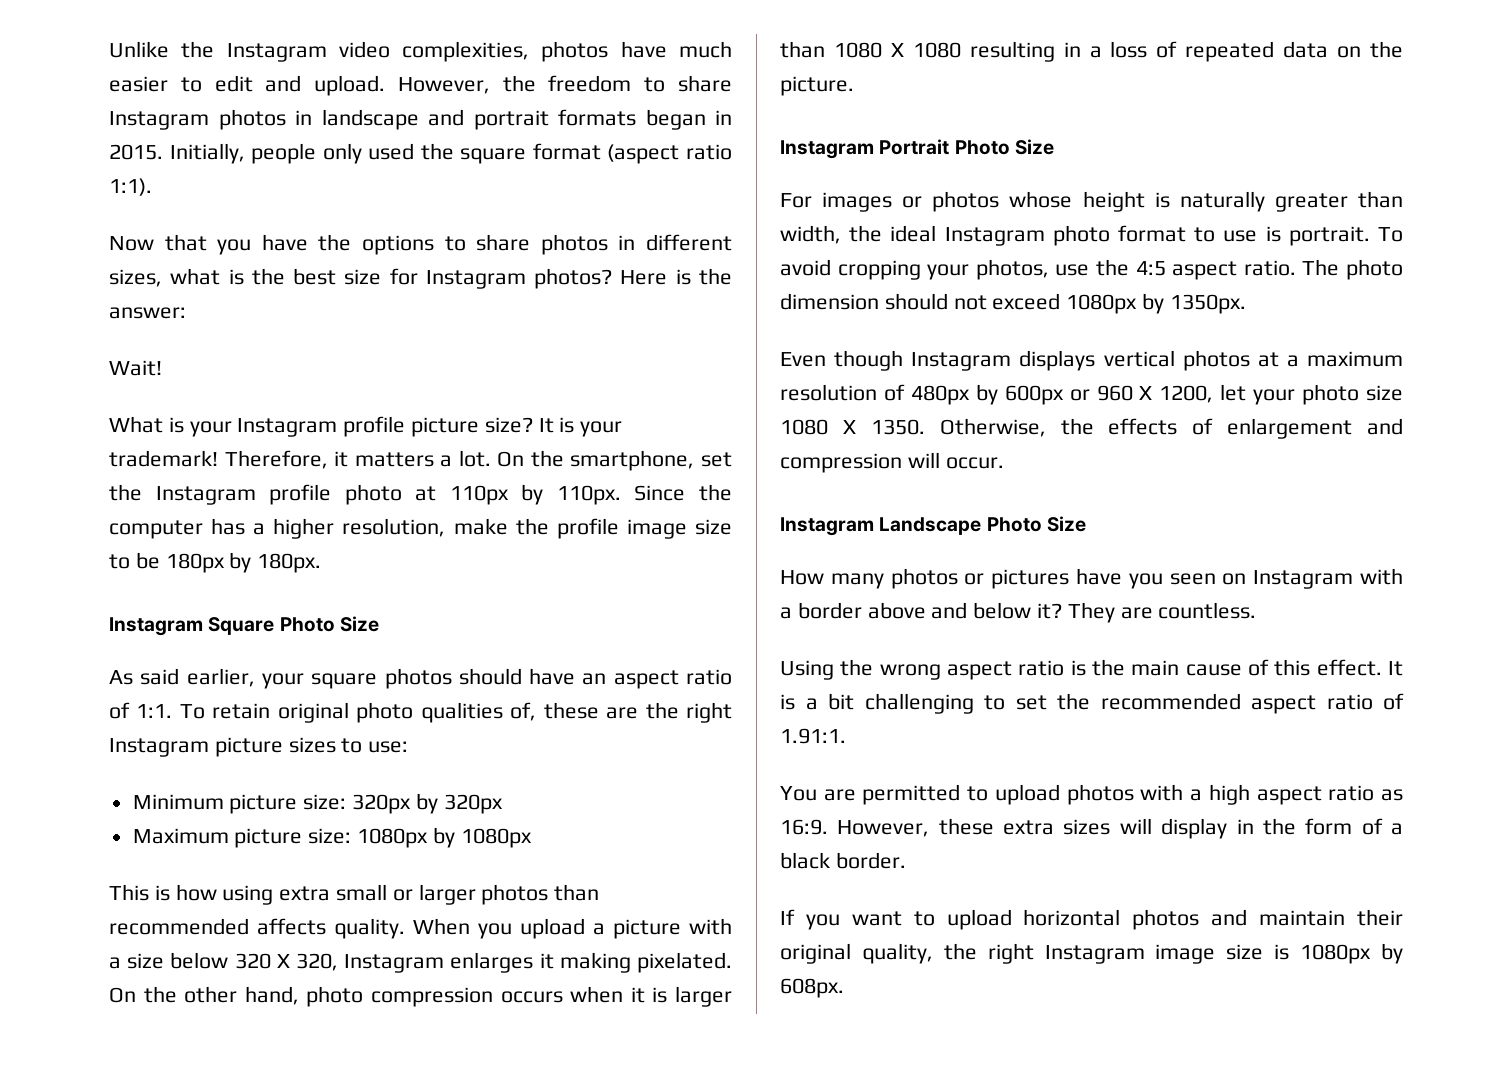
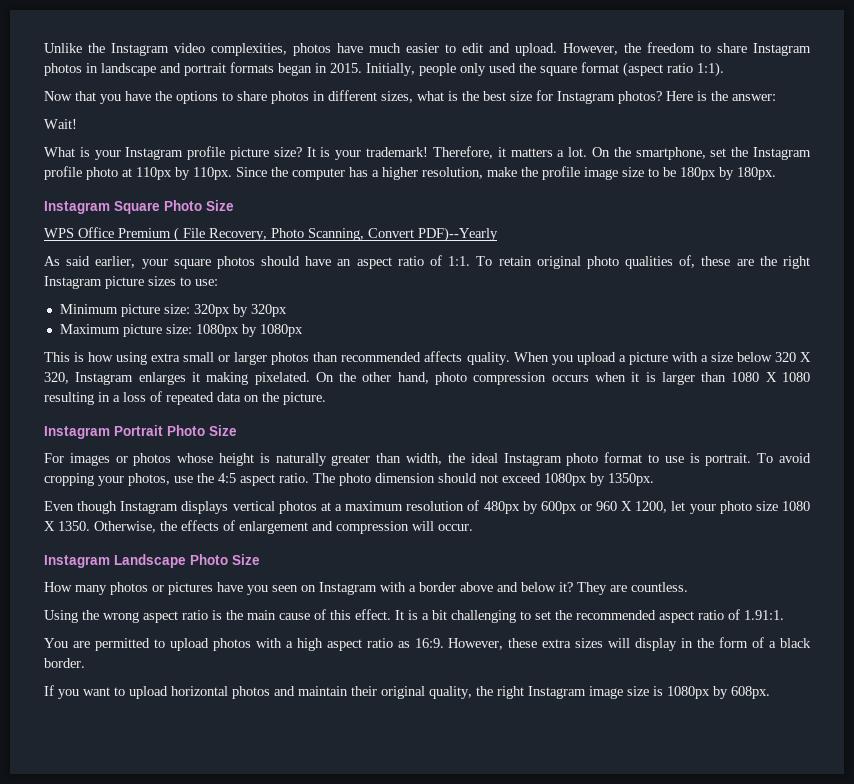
+ WPS Office Premium ( File Recovery, Photo Scanning, Convert PDF)--Yearly

